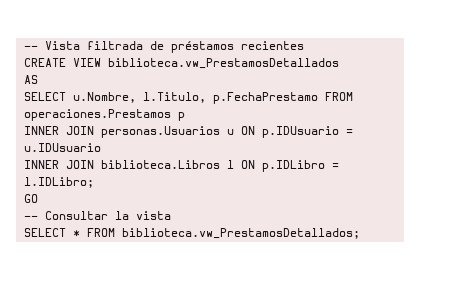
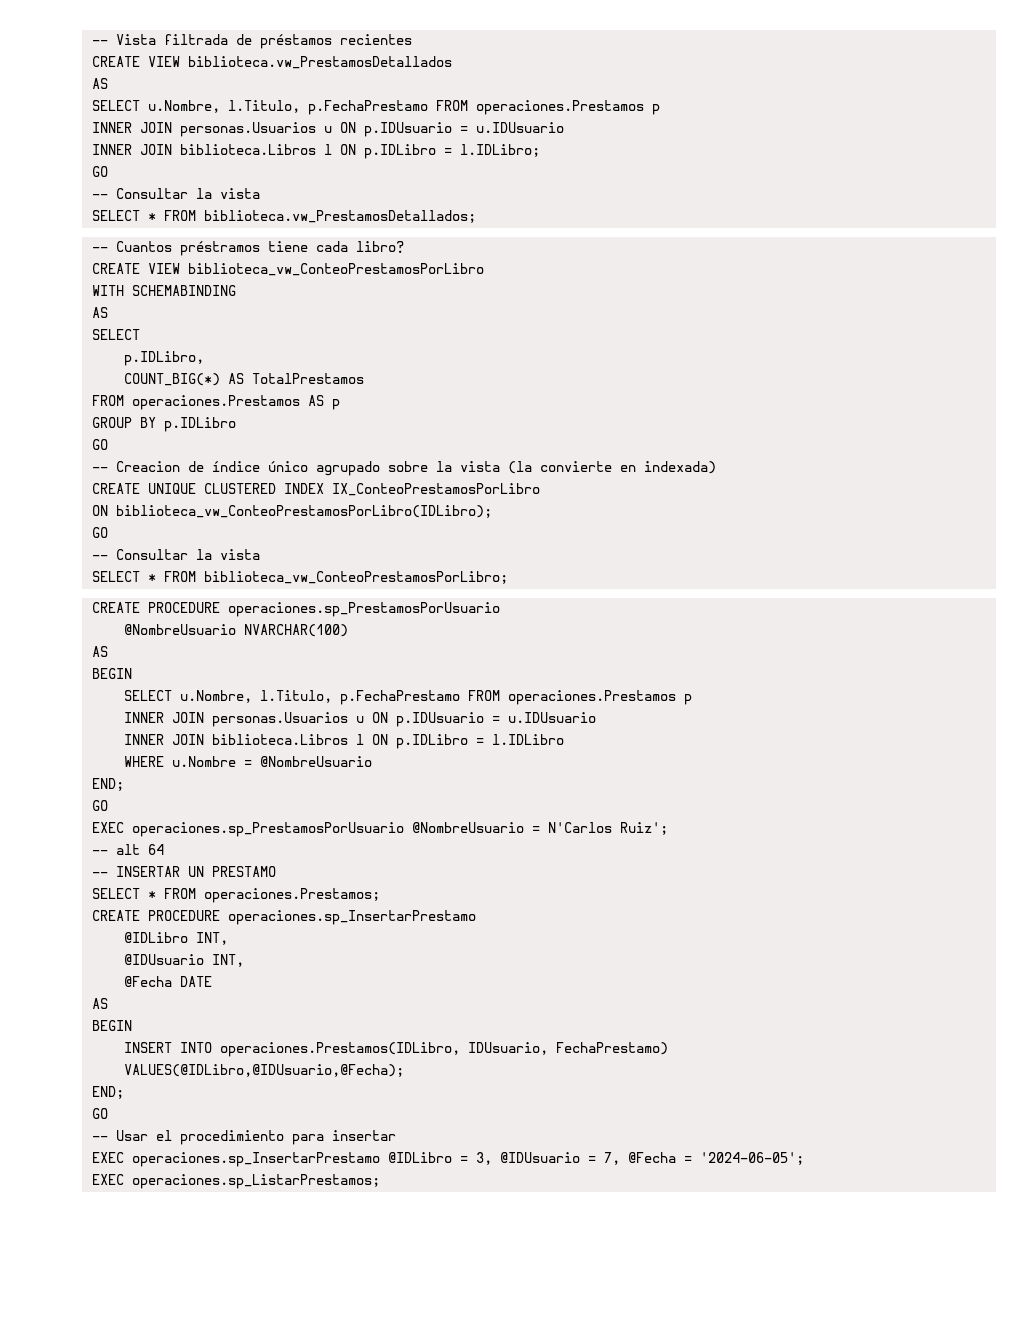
+ -- Cuantos préstramos tiene cada libro?
+ CREATE VIEW biblioteca_vw_ConteoPrestamosPorLibro
+ WITH SCHEMABINDING
+ AS
+ SELECT
+ p.IDLibro,
+ COUNT_BIG(*) AS TotalPrestamos
+ FROM operaciones.Prestamos AS p
+ GROUP BY p.IDLibro
+ GO
+ -- Creacion de índice único agrupado sobre la vista (la convierte en indexada)
+ CREATE UNIQUE CLUSTERED INDEX IX_ConteoPrestamosPorLibro
+ ON biblioteca_vw_ConteoPrestamosPorLibro(IDLibro);
+ GO
+ -- Consultar la vista
+ SELECT * FROM biblioteca_vw_ConteoPrestamosPorLibro;
+ CREATE PROCEDURE operaciones.sp_PrestamosPorUsuario
+ @NombreUsuario NVARCHAR(100)
+ AS
+ BEGIN
+ SELECT u.Nombre, l.Titulo, p.FechaPrestamo FROM operaciones.Prestamos p
+ INNER JOIN personas.Usuarios u ON p.IDUsuario = u.IDUsuario
+ INNER JOIN biblioteca.Libros l ON p.IDLibro = l.IDLibro
+ WHERE u.Nombre = @NombreUsuario
+ END;
+ GO
+ EXEC operaciones.sp_PrestamosPorUsuario @NombreUsuario = N'Carlos Ruiz';
+ -- alt 64
+ -- INSERTAR UN PRESTAMO
+ SELECT * FROM operaciones.Prestamos;
+ CREATE PROCEDURE operaciones.sp_InsertarPrestamo
+ @IDLibro INT,
+ @IDUsuario INT,
+ @Fecha DATE
+ AS
+ BEGIN
+ INSERT INTO operaciones.Prestamos(IDLibro, IDUsuario, FechaPrestamo)
+ VALUES(@IDLibro,@IDUsuario,@Fecha);
+ END;
+ GO
+ -- Usar el procedimiento para insertar
+ EXEC operaciones.sp_InsertarPrestamo @IDLibro = 3, @IDUsuario = 7, @Fecha = '2024-06-05';
+ EXEC operaciones.sp_ListarPrestamos;

